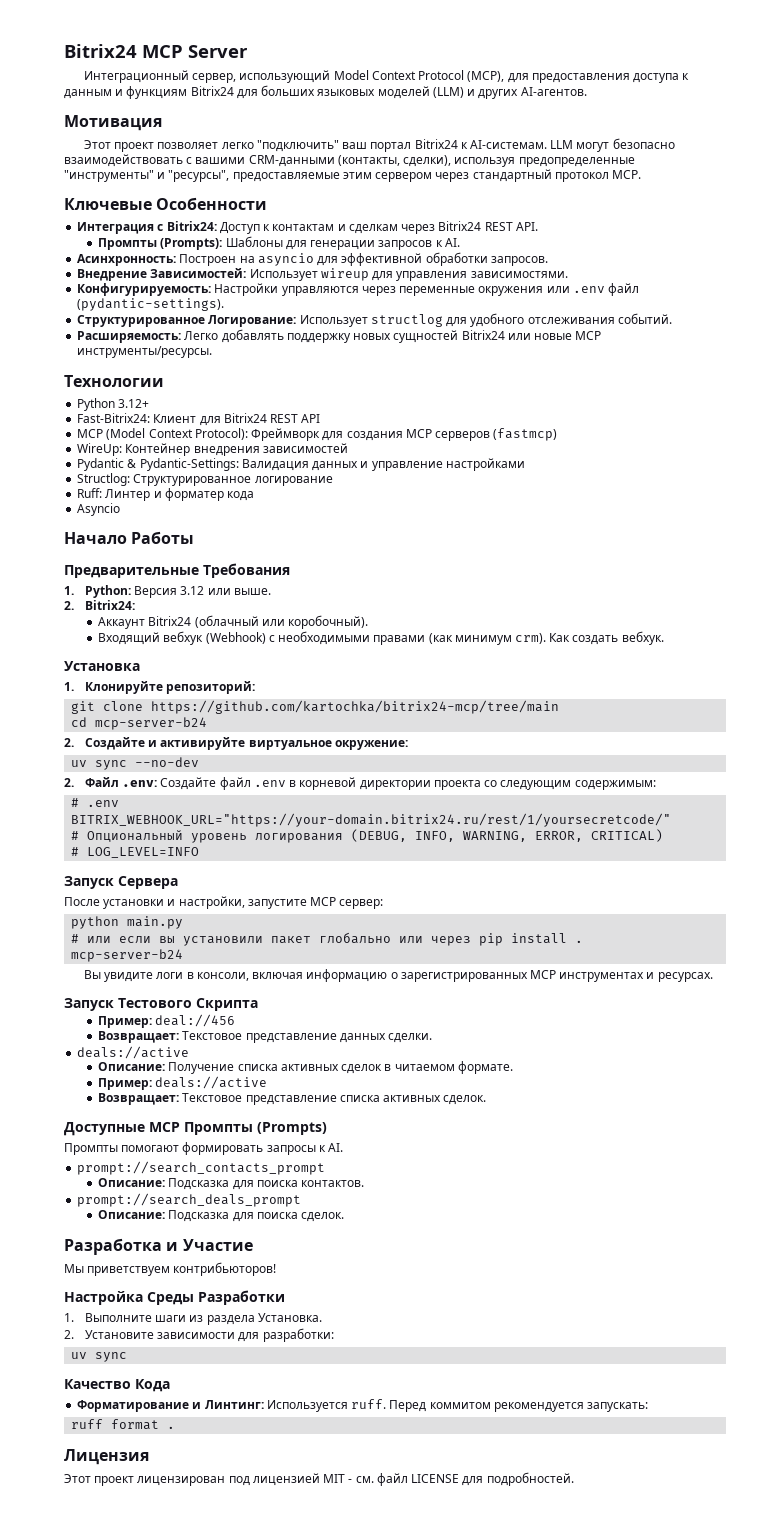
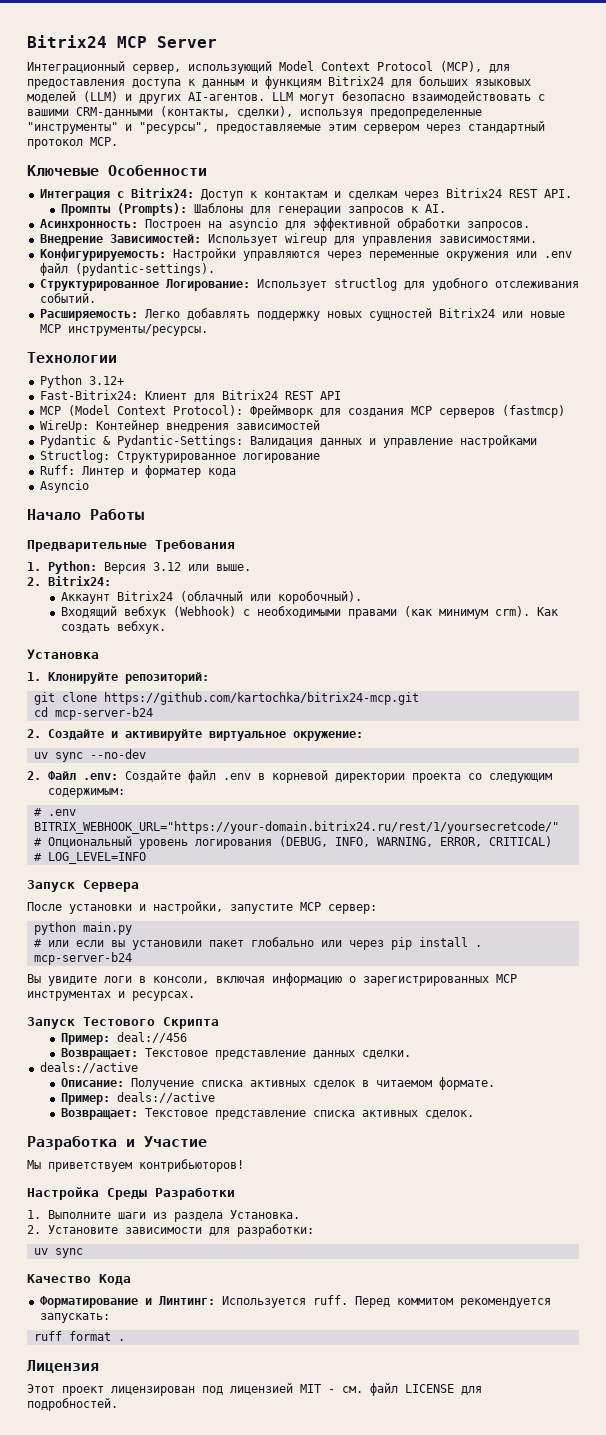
- Интеграционный сервер, использующий Model Context Protocol (MCP), для предоставления доступа к данным и функциям Bitrix24 для больших языковых моделей (LLM) и других AI-агентов.
- Мотивация
- Этот проект позволяет легко "подключить" ваш портал Bitrix24 к AI-системам. LLM могут безопасно взаимодействовать с вашими CRM-данными (контакты, сделки), используя предопределенные "инструменты" и "ресурсы", предоставляемые этим сервером через стандартный протокол MCP.
+ Интеграционный сервер, использующий Model Context Protocol (MCP), для предоставления доступа к данным и функциям Bitrix24 для больших языковых моделей (LLM) и других AI-агентов. LLM могут безопасно взаимодействовать с вашими CRM-данными (контакты, сделки), используя предопределенные "инструменты" и "ресурсы", предоставляемые этим сервером через стандартный протокол MCP.
- git clone https://github.com/kartochka/bitrix24-mcp/tree/main
+ git clone https://github.com/kartochka/bitrix24-mcp.git
- Доступные MCP Промпты (Prompts)
- Промпты помогают формировать запросы к AI.
- prompt://search_contacts_prompt
- Описание: Подсказка для поиска контактов.
- prompt://search_deals_prompt
- Описание: Подсказка для поиска сделок.

